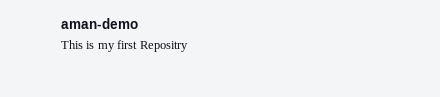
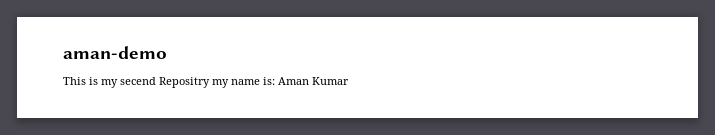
- This is my first Repositry
+ This is my secend Repositry my name is: Aman Kumar

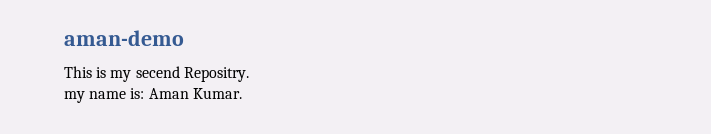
- This is my secend Repositry my name is: Aman Kumar
+ This is my secend Repositry.
+ my name is: Aman Kumar.

